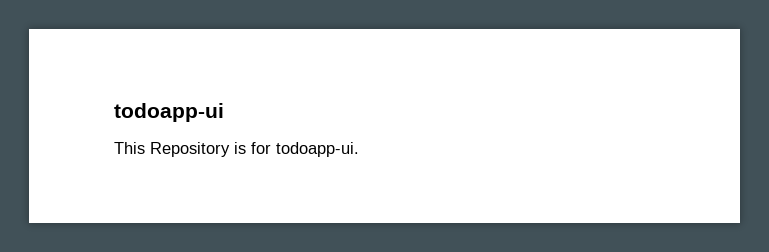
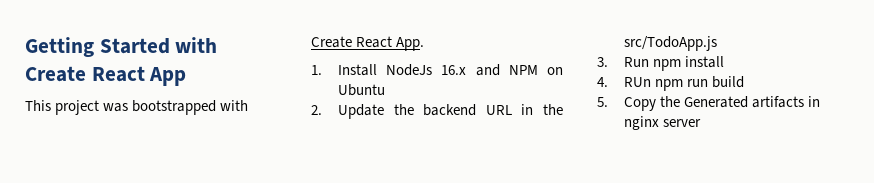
- todoapp-ui
- This Repository is for todoapp-ui.
+ Getting Started with Create React App
+ This project was bootstrapped with Create React App.
+ 1. Install NodeJs 16.x and NPM on Ubuntu
+ 2. Update the backend URL in the src/TodoApp.js
+ 3. Run npm install
+ 4. RUn npm run build
+ 5. Copy the Generated artifacts in nginx server

